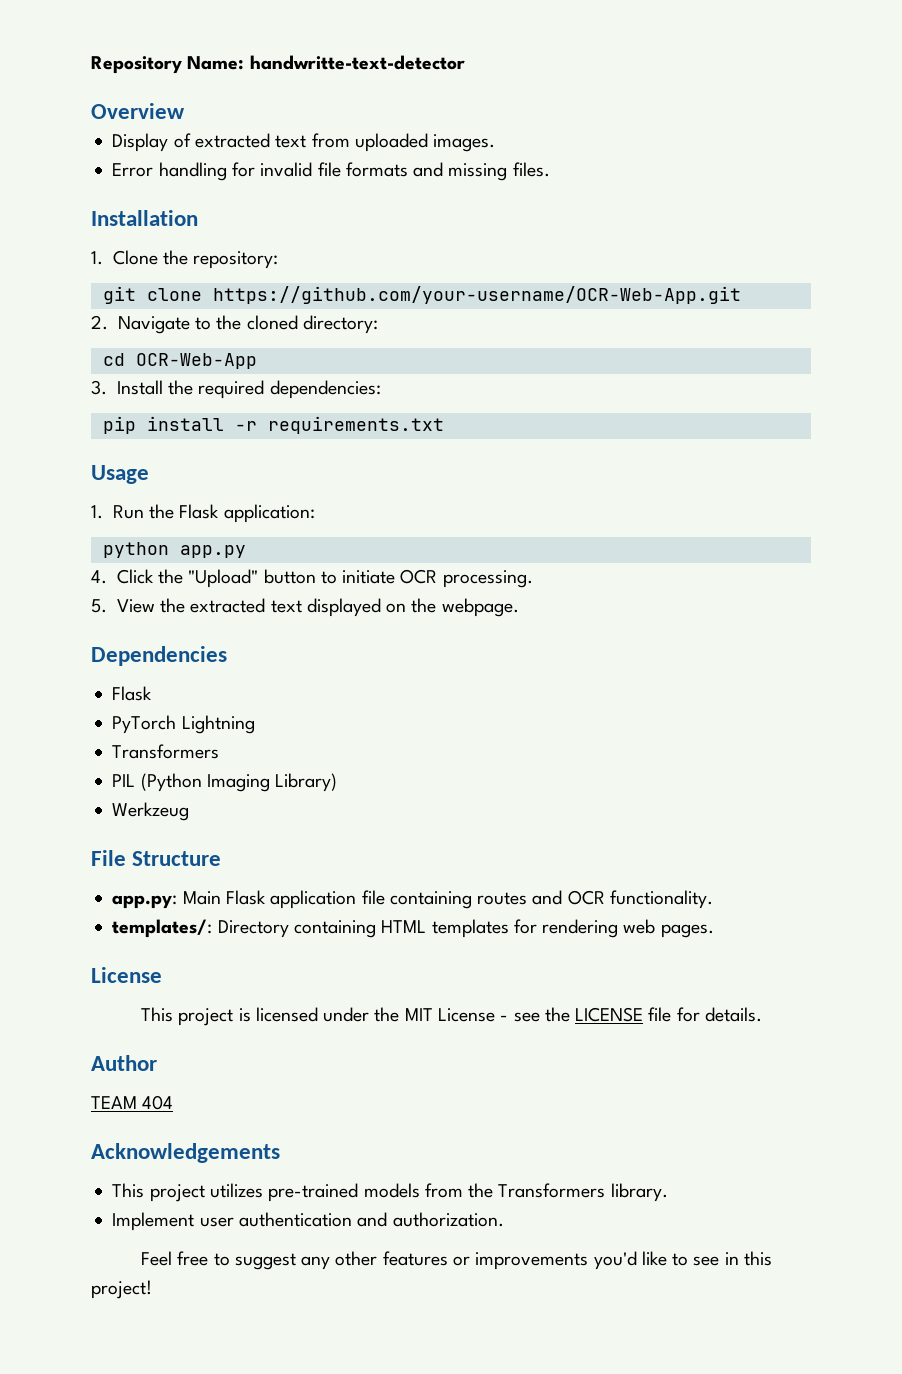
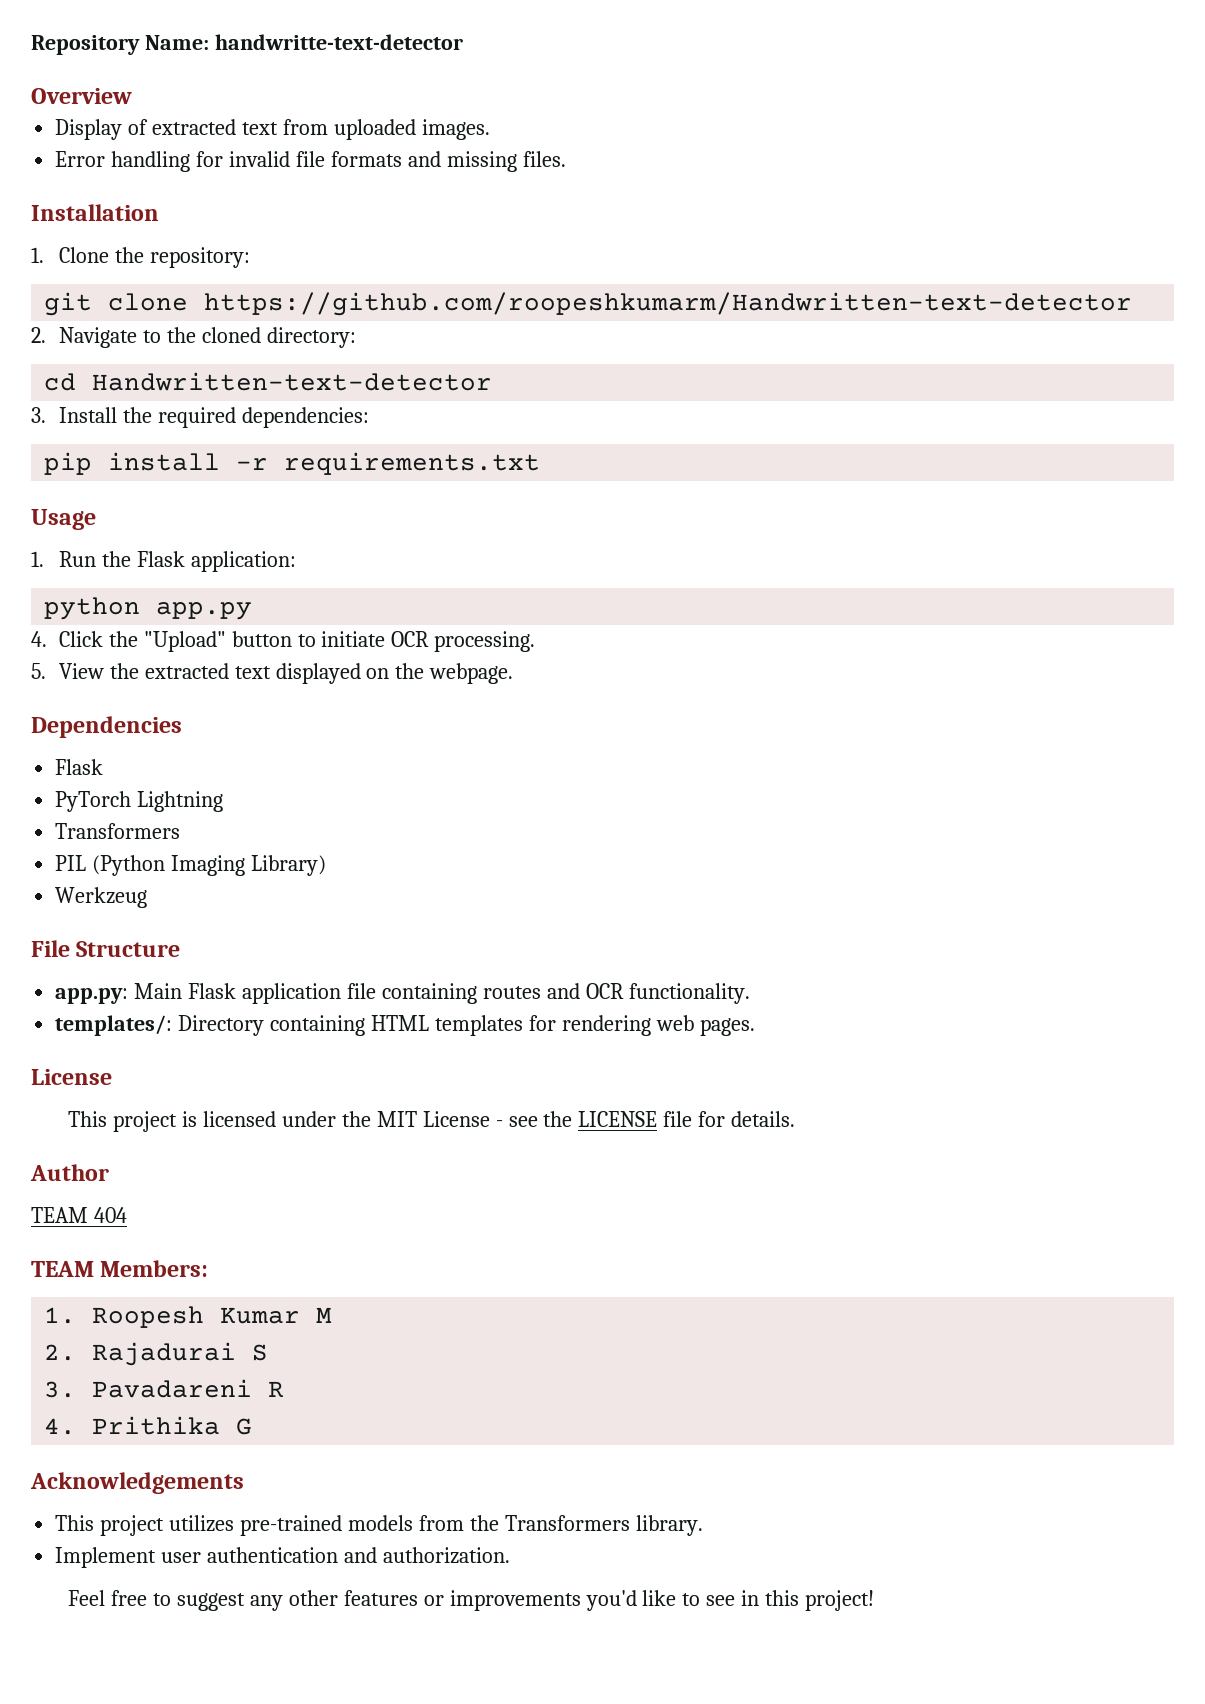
- git clone https://github.com/your-username/OCR-Web-App.git
+ git clone https://github.com/roopeshkumarm/Handwritten-text-detector
- cd OCR-Web-App
+ cd Handwritten-text-detector
+ TEAM Members:
+ 1. Roopesh Kumar M
+ 2. Rajadurai S
+ 3. Pavadareni R
+ 4. Prithika G

